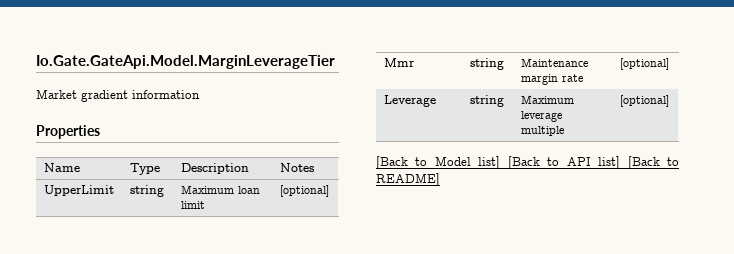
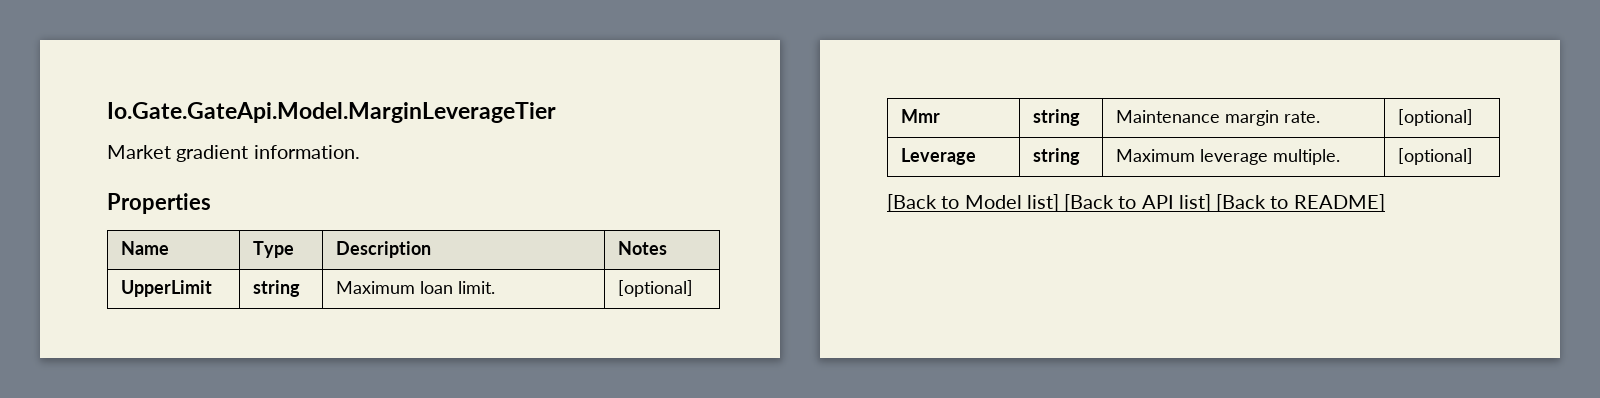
- Market gradient information
+ Market gradient information.
- UpperLimit | string | Maximum loan limit | [optional]
+ UpperLimit | string | Maximum loan limit. | [optional]
- Mmr | string | Maintenance margin rate | [optional]
+ Mmr | string | Maintenance margin rate. | [optional]
- Leverage | string | Maximum leverage multiple | [optional]
+ Leverage | string | Maximum leverage multiple. | [optional]

